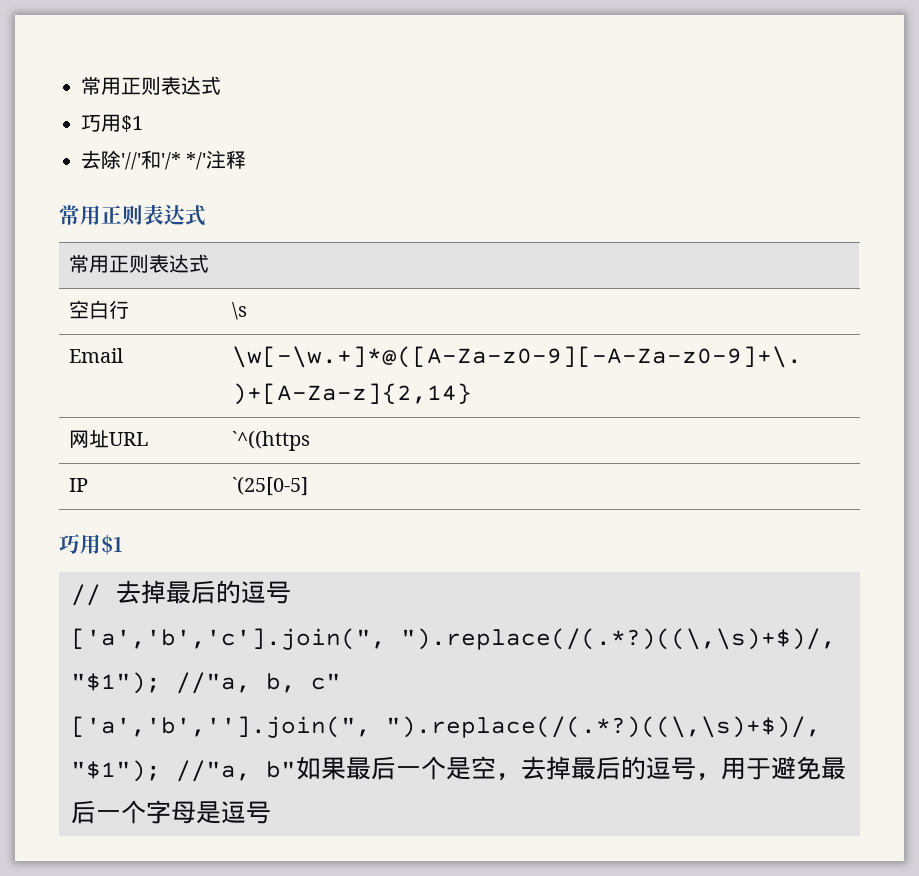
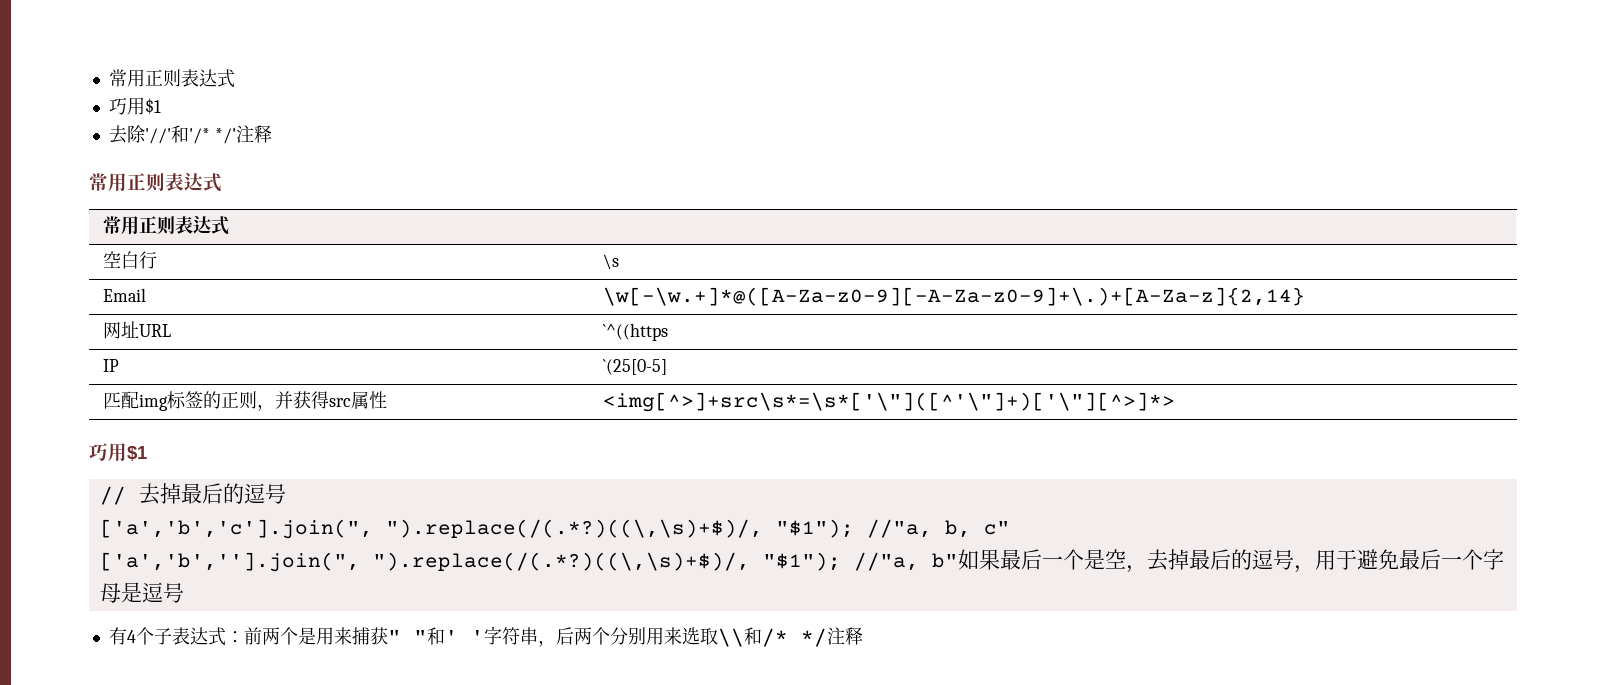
+ 匹配img标签的正则，并获得src属性 | <img[^>]+src\s*=\s*['\"]([^'\"]+)['\"][^>]*>
+ 有4个子表达式：前两个是用来捕获" "和' '字符串，后两个分别用来选取\\和/* */注释

